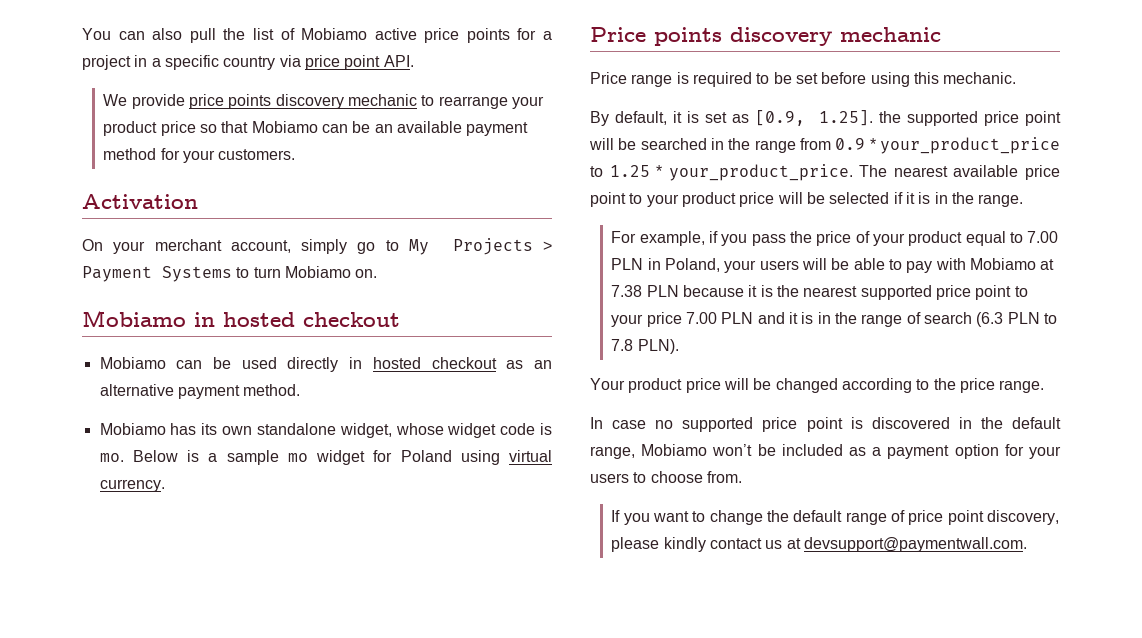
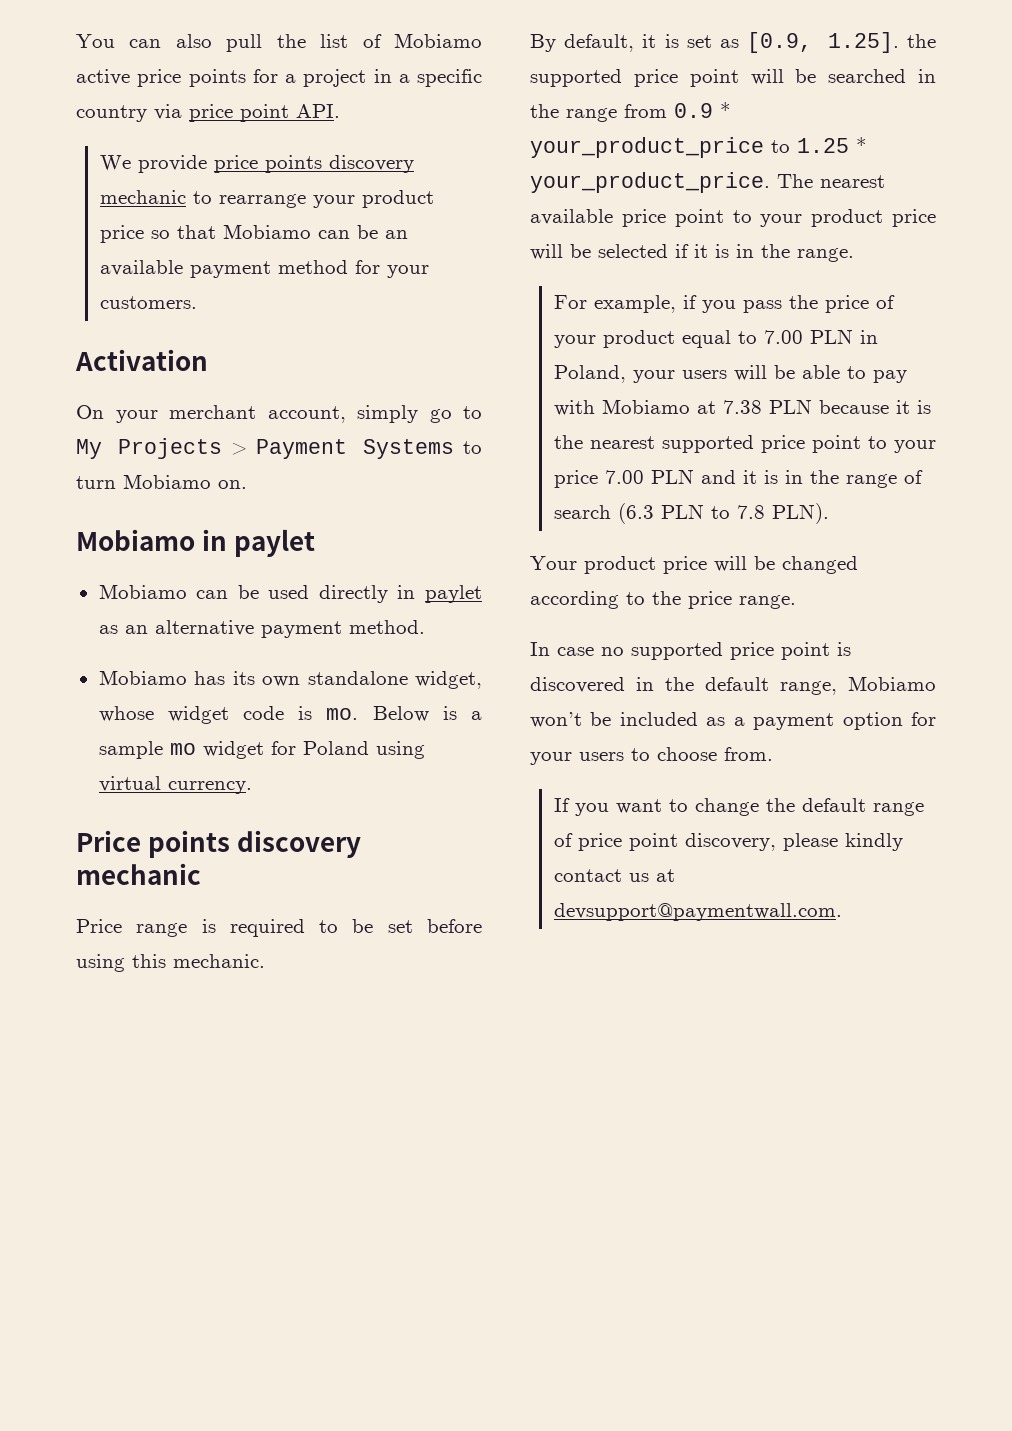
- Mobiamo in hosted checkout
+ Mobiamo in paylet
- Mobiamo can be used directly in hosted checkout as an alternative payment method.
+ Mobiamo can be used directly in paylet as an alternative payment method.

